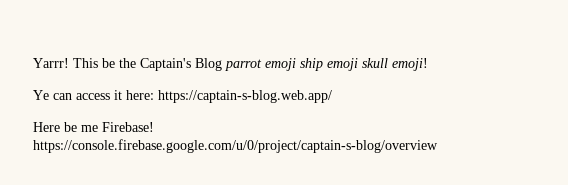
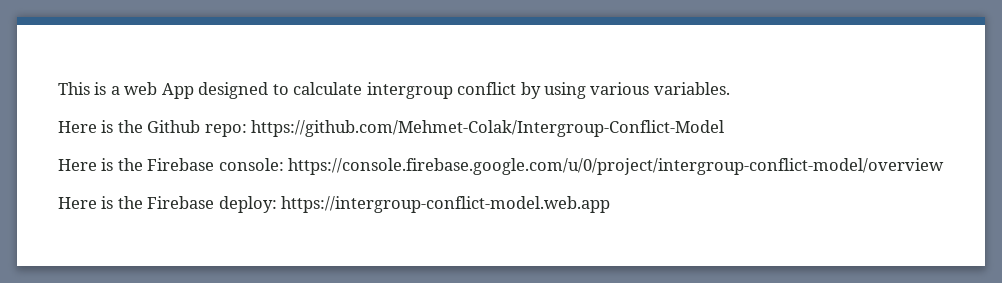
- Yarrr! This be the Captain's Blog parrot emoji ship emoji skull emoji!
- Ye can access it here: https://captain-s-blog.web.app/
- Here be me Firebase! https://console.firebase.google.com/u/0/project/captain-s-blog/overview
+ This is a web App designed to calculate intergroup conflict by using various variables.
+ Here is the Github repo: https://github.com/Mehmet-Colak/Intergroup-Conflict-Model
+ Here is the Firebase console: https://console.firebase.google.com/u/0/project/intergroup-conflict-model/overview
+ Here is the Firebase deploy: https://intergroup-conflict-model.web.app

